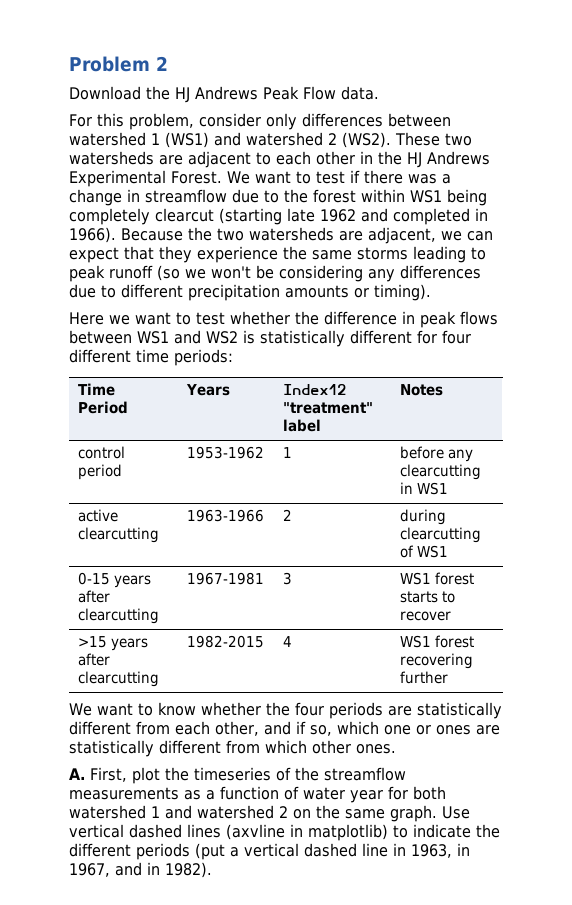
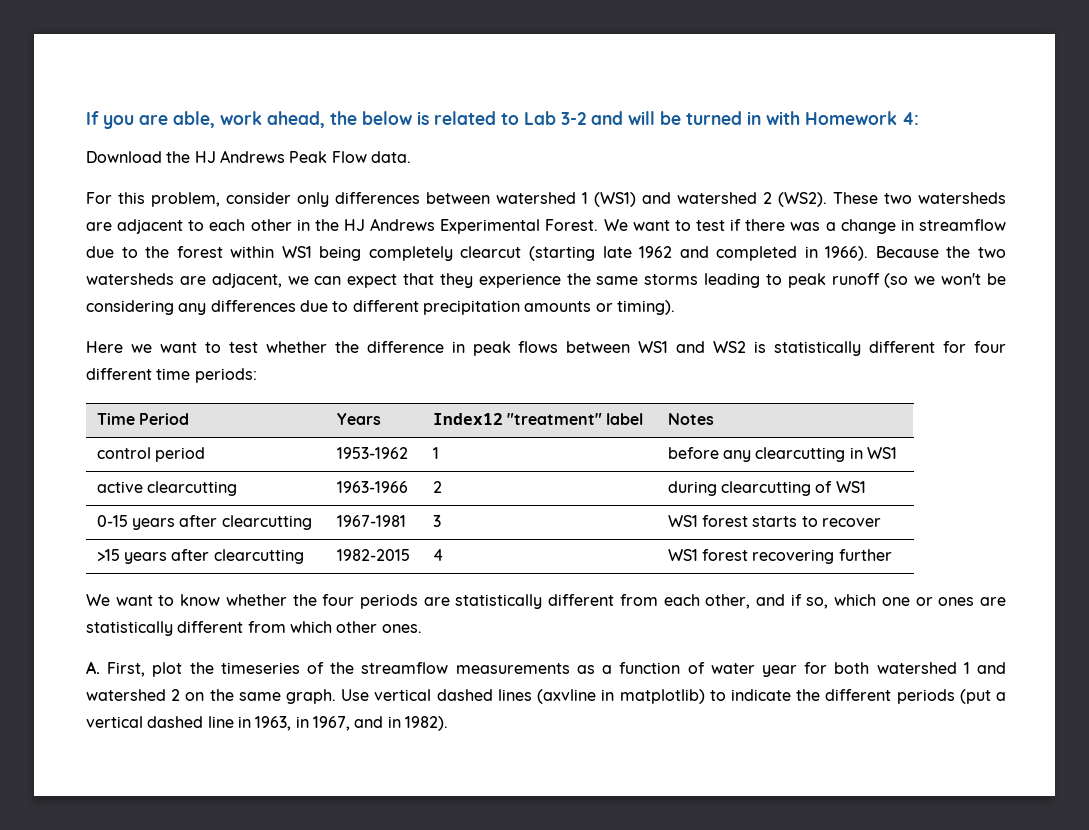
- Problem 2
+ If you are able, work ahead, the below is related to Lab 3-2 and will be turned in with Homework 4:

